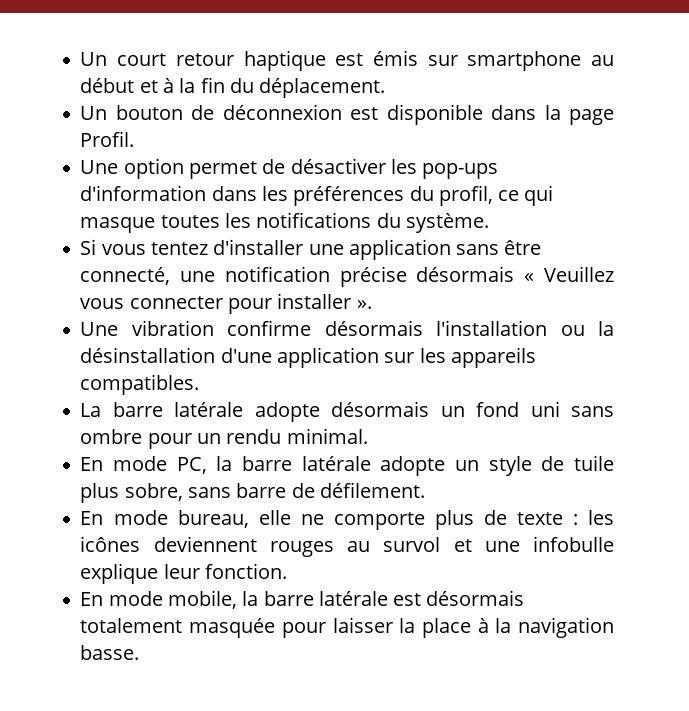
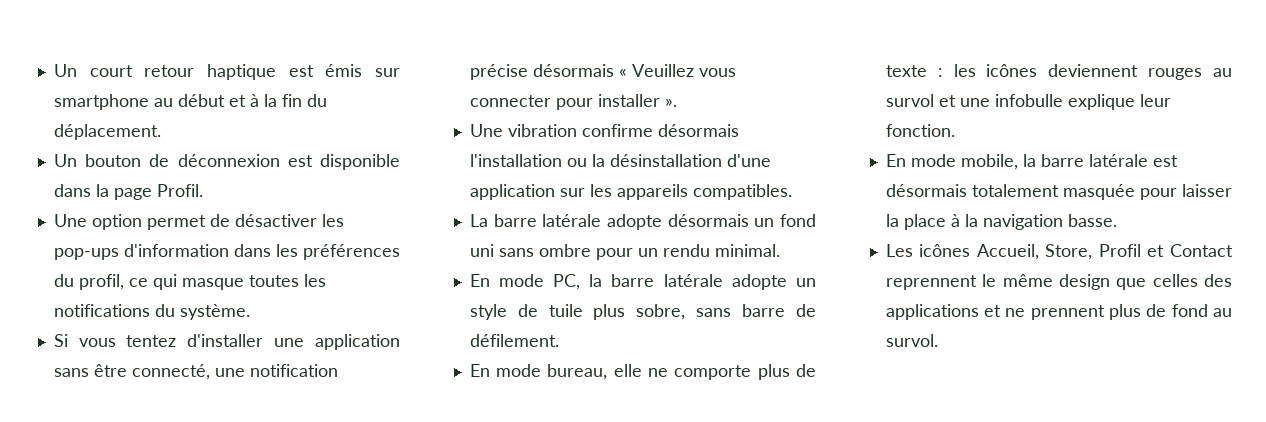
+ Les icônes Accueil, Store, Profil et Contact reprennent le même design que celles des applications et ne prennent plus de fond au survol.

